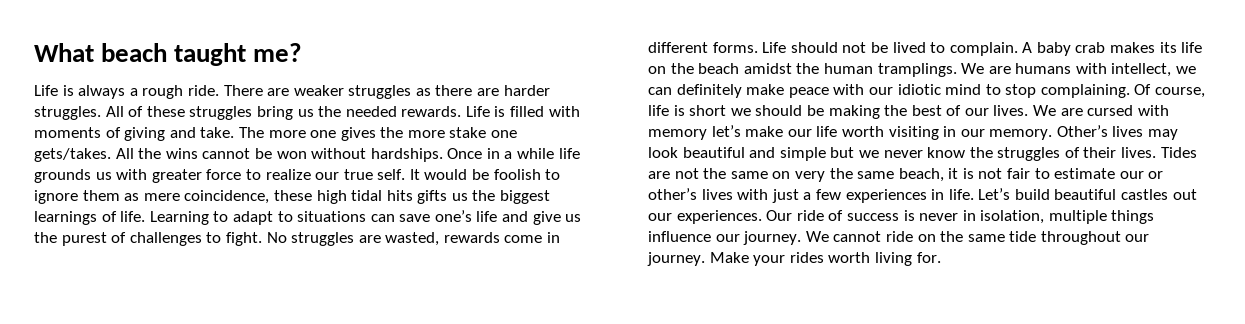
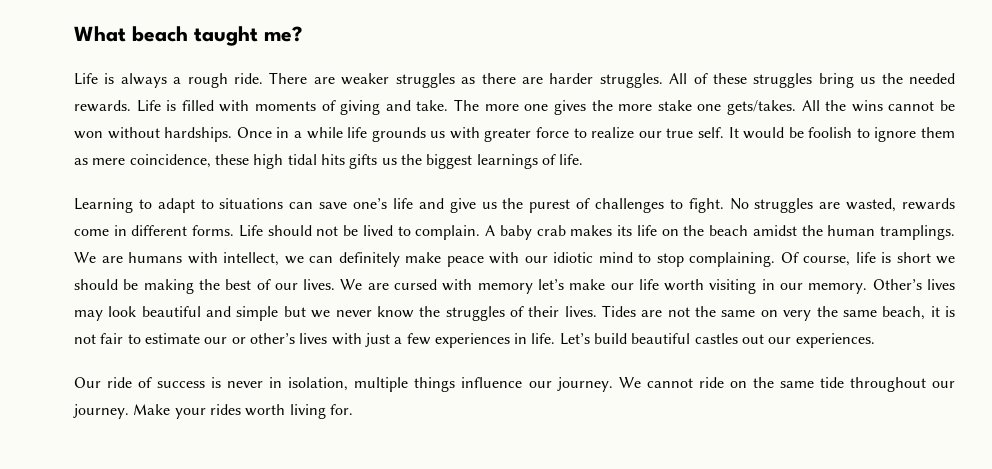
- It would be foolish to ignore them as mere coincidence, these high tidal hits gifts us the biggest learnings of life. Learning to adapt to situations can save one’s life and give us the purest of challenges to fight.
+ It would be foolish to ignore them as mere coincidence, these high tidal hits gifts us the biggest learnings of life.
+ Learning to adapt to situations can save one’s life and give us the purest of challenges to fight.
- Let’s build beautiful castles out our experiences. Our ride of success is never in isolation, multiple things influence our journey.
+ Let’s build beautiful castles out our experiences.
+ Our ride of success is never in isolation, multiple things influence our journey.

